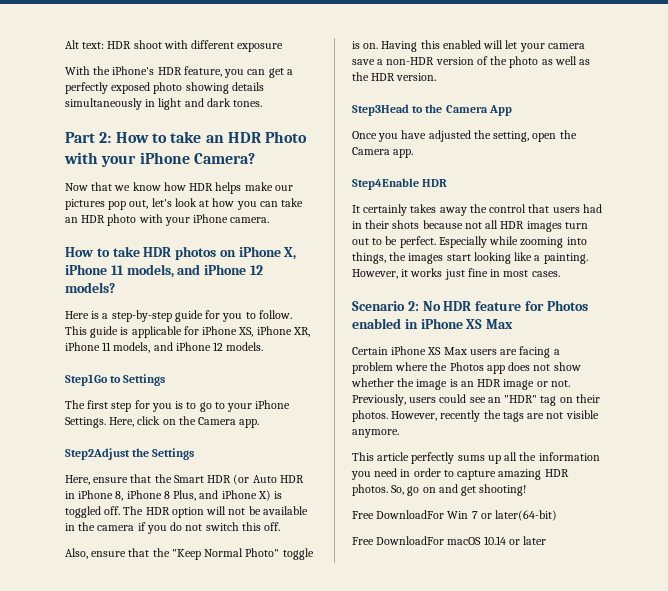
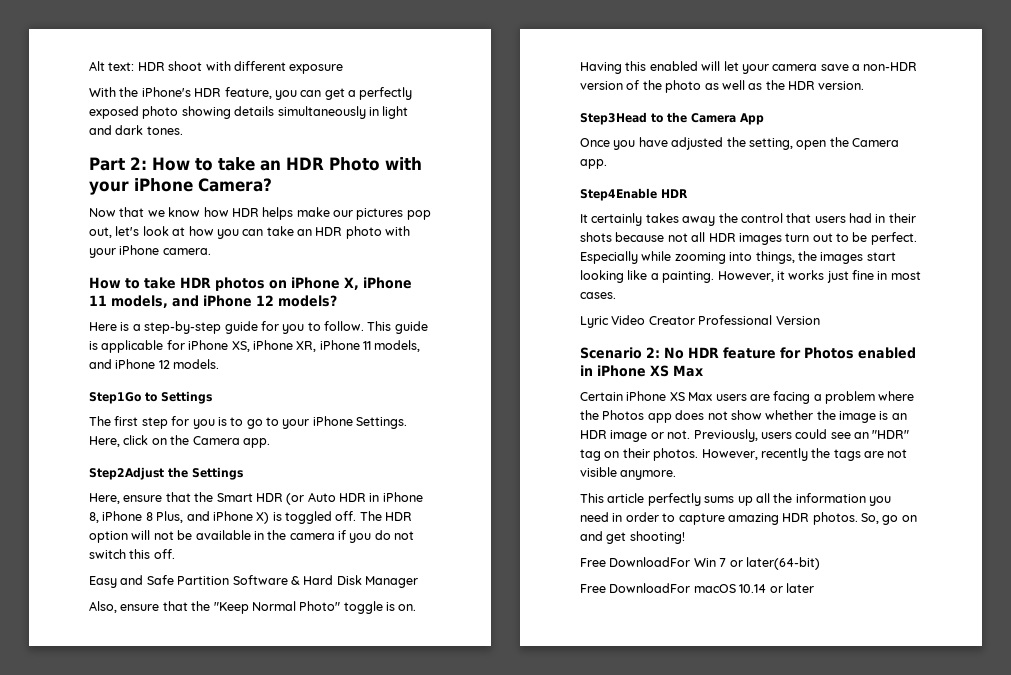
+ Easy and Safe Partition Software & Hard Disk Manager
+ Lyric Video Creator Professional Version

